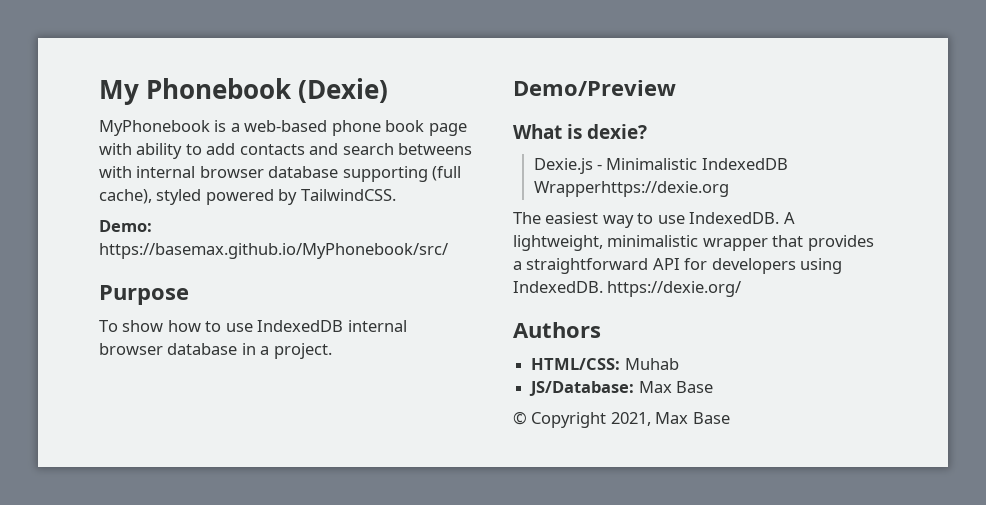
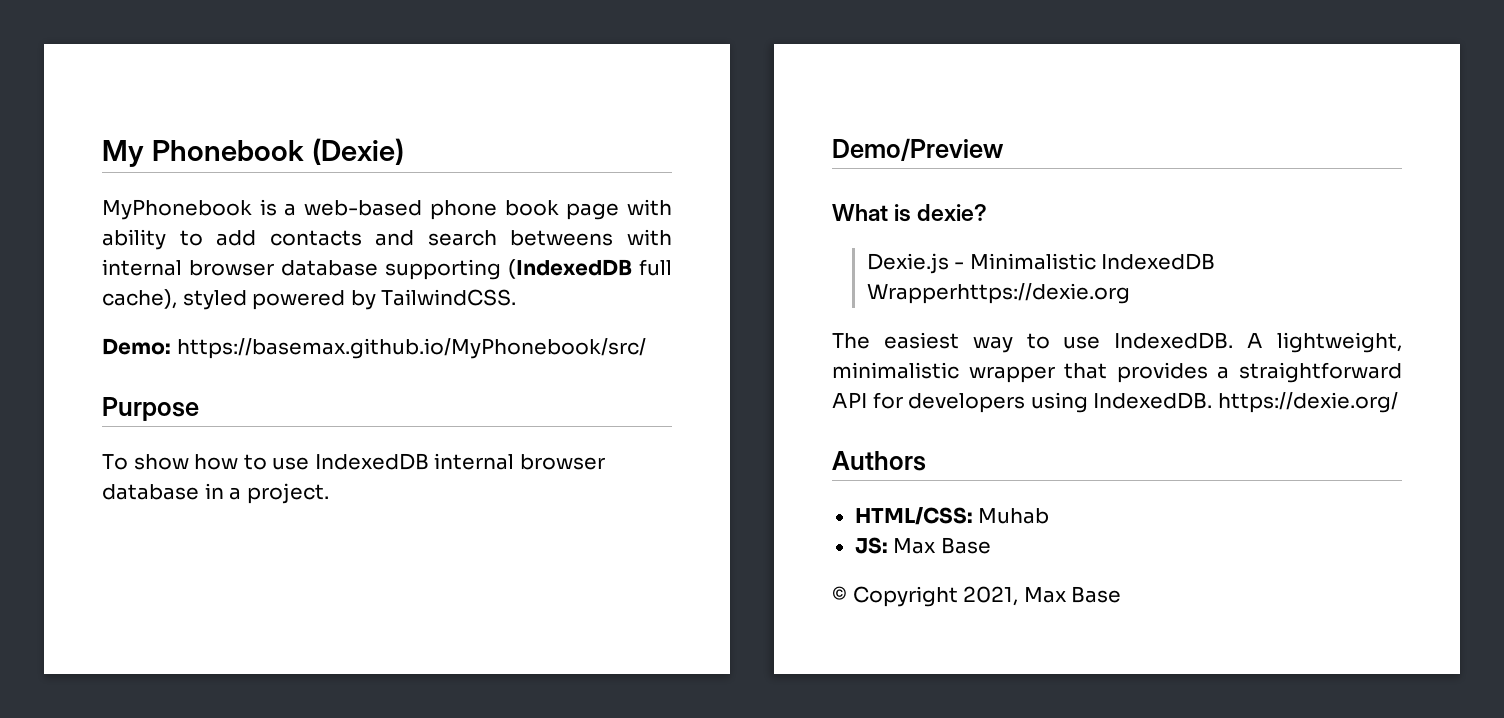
- MyPhonebook is a web-based phone book page with ability to add contacts and search betweens with internal browser database supporting (full cache), styled powered by TailwindCSS.
+ MyPhonebook is a web-based phone book page with ability to add contacts and search betweens with internal browser database supporting (IndexedDB full cache), styled powered by TailwindCSS.
- JS/Database: Max Base
+ JS: Max Base

